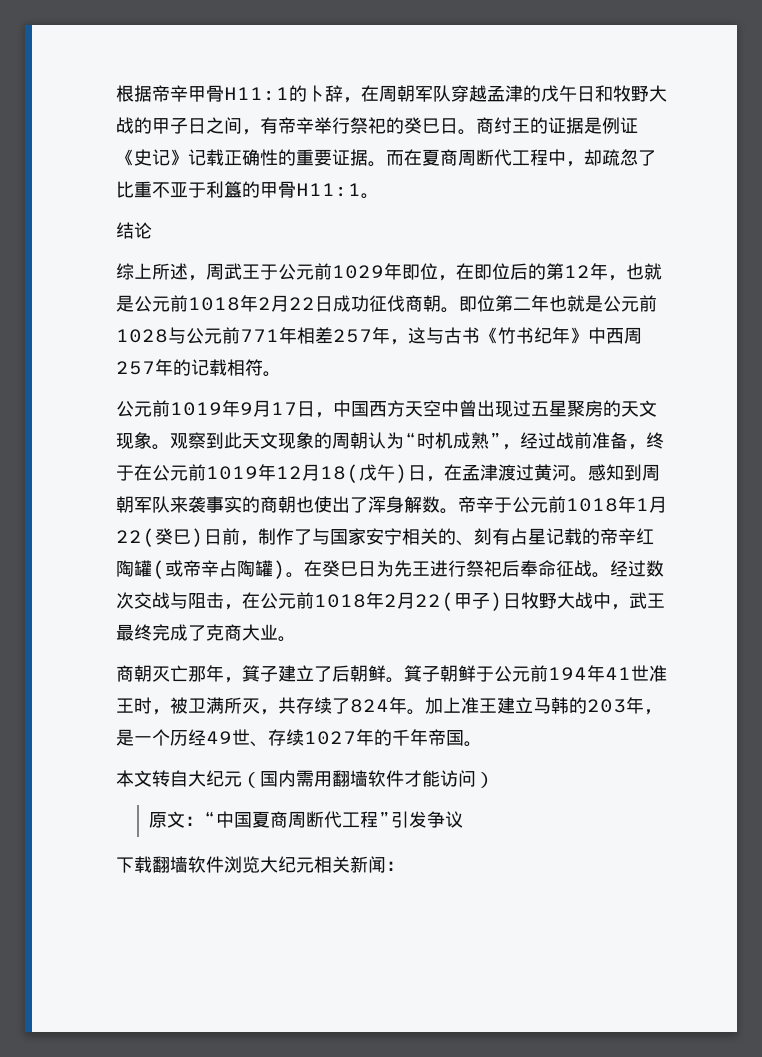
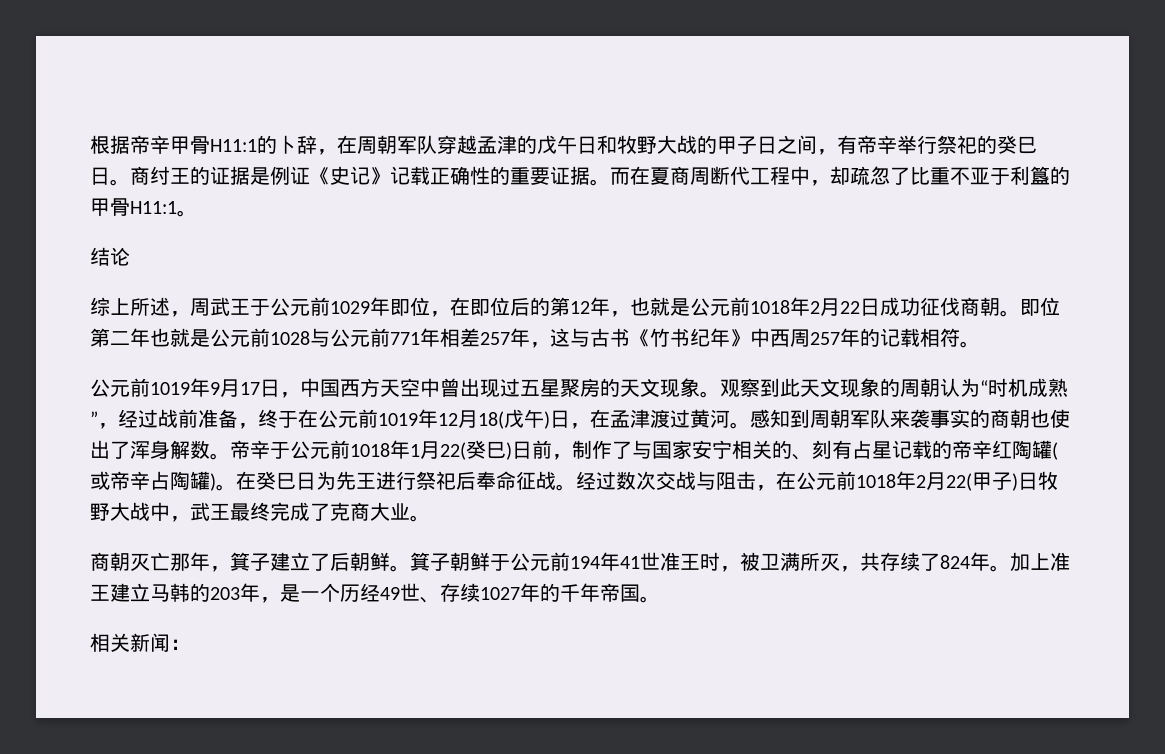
- 本文转自大纪元（国内需用翻墙软件才能访问）
- 原文：“中国夏商周断代工程”引发争议
- 下载翻墙软件浏览大纪元相关新闻：
+ 相关新闻：

